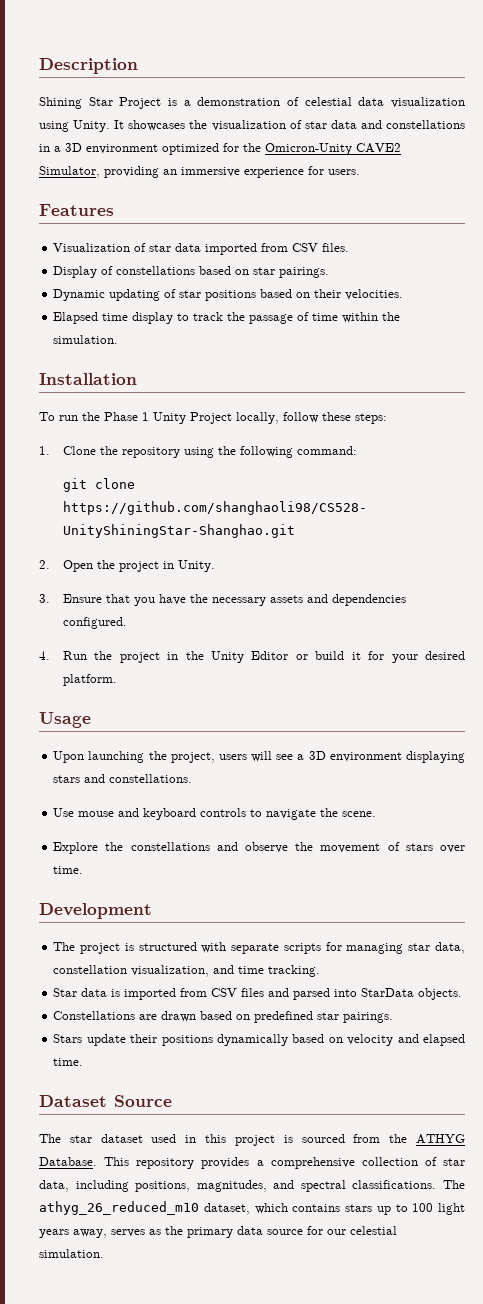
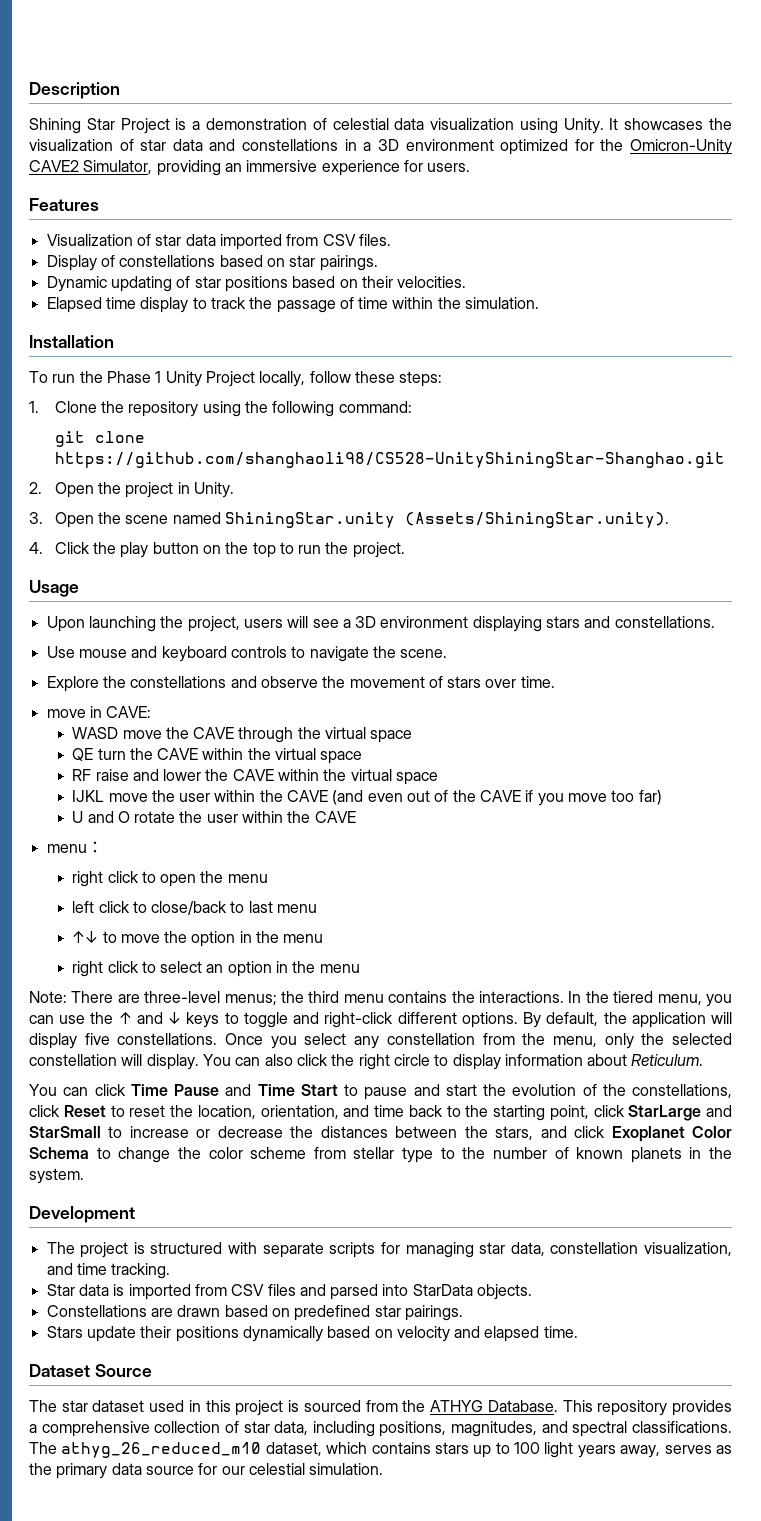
- 3. Ensure that you have the necessary assets and dependencies configured.
- 4. Run the project in the Unity Editor or build it for your desired platform.
+ 3. Open the scene named ShiningStar.unity (Assets/ShiningStar.unity).
+ 4. Click the play button on the top to run the project.
+ move in CAVE:
+ WASD move the CAVE through the virtual space
+ QE turn the CAVE within the virtual space
+ RF raise and lower the CAVE within the virtual space
+ IJKL move the user within the CAVE (and even out of the CAVE if you move too far)
+ U and O rotate the user within the CAVE
+ menu：
+ right click to open the menu
+ left click to close/back to last menu
+ ↑↓ to move the option in the menu
+ right click to select an option in the menu
+ Note: There are three-level menus; the third menu contains the interactions. In the tiered menu, you can use the ↑ and ↓ keys to toggle and right-click different options. By default, the application will display five constellations. Once you select any constellation from the menu, only the selected constellation will display. You can also click the right circle to display information about Reticulum.
+ You can click Time Pause and Time Start to pause and start the evolution of the constellations, click Reset to reset the location, orientation, and time back to the starting point, click StarLarge and StarSmall to increase or decrease the distances between the stars, and click Exoplanet Color Schema to change the color scheme from stellar type to the number of known planets in the system.

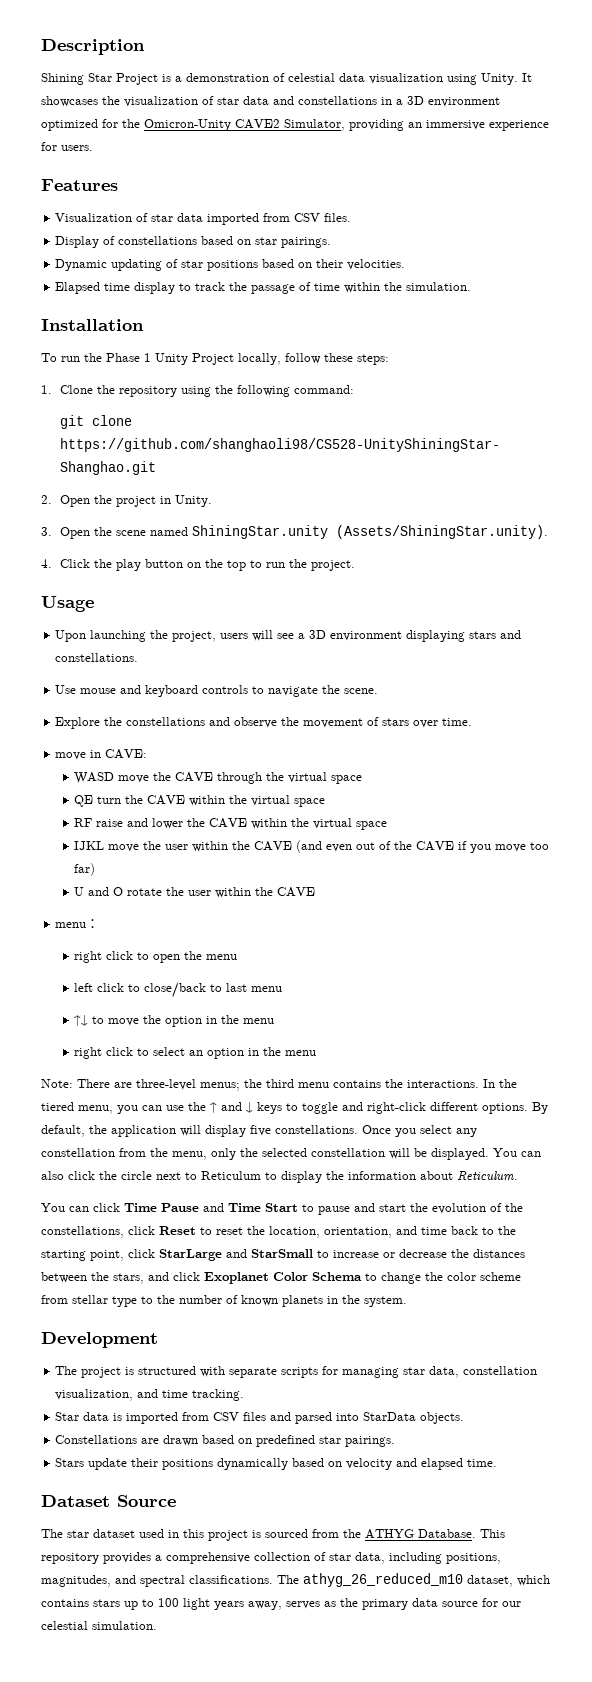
- Once you select any constellation from the menu, only the selected constellation will display.
+ Once you select any constellation from the menu, only the selected constellation will be displayed.
- You can also click the right circle to display information about Reticulum.
+ You can also click the circle next to Reticulum to display the information about Reticulum.

